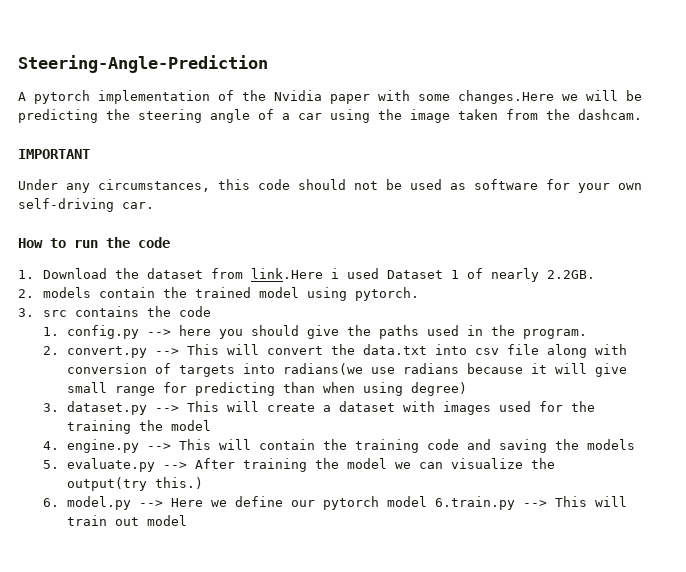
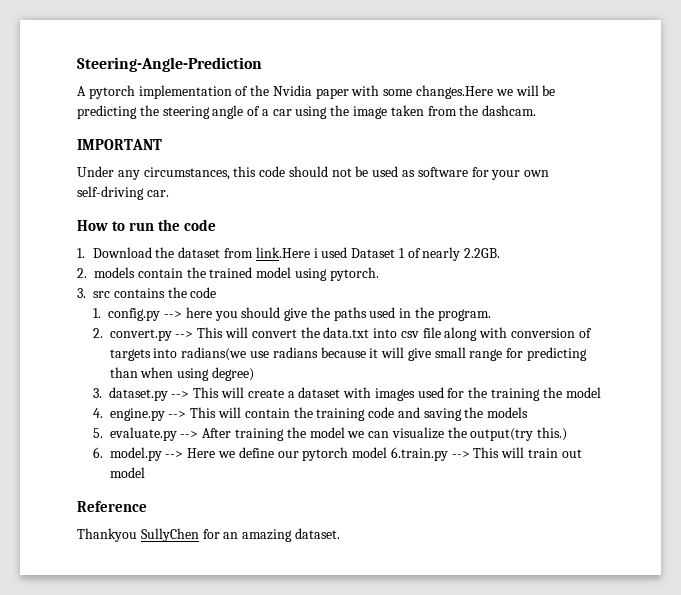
+ Reference
+ Thankyou SullyChen for an amazing dataset.

